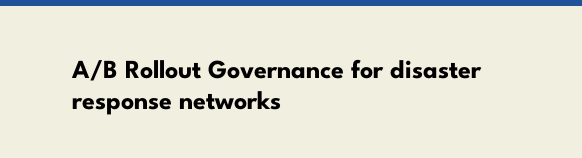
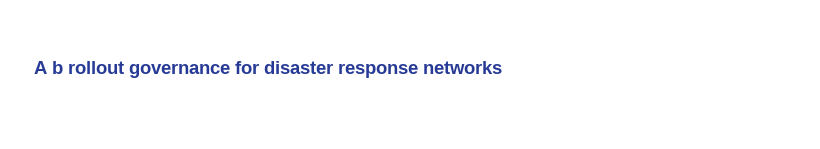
- A/B Rollout Governance for disaster response networks
+ A b rollout governance for disaster response networks

